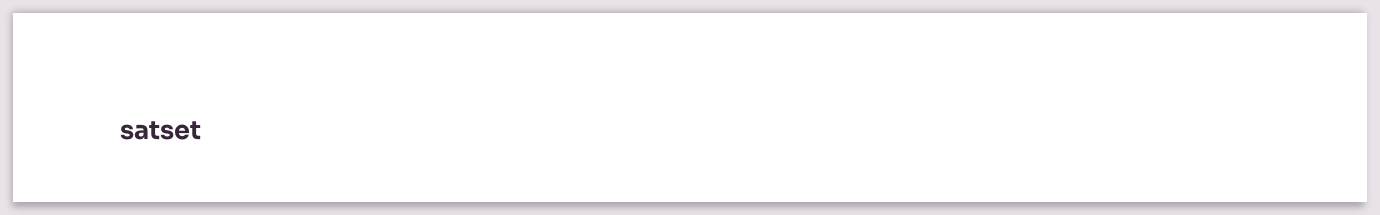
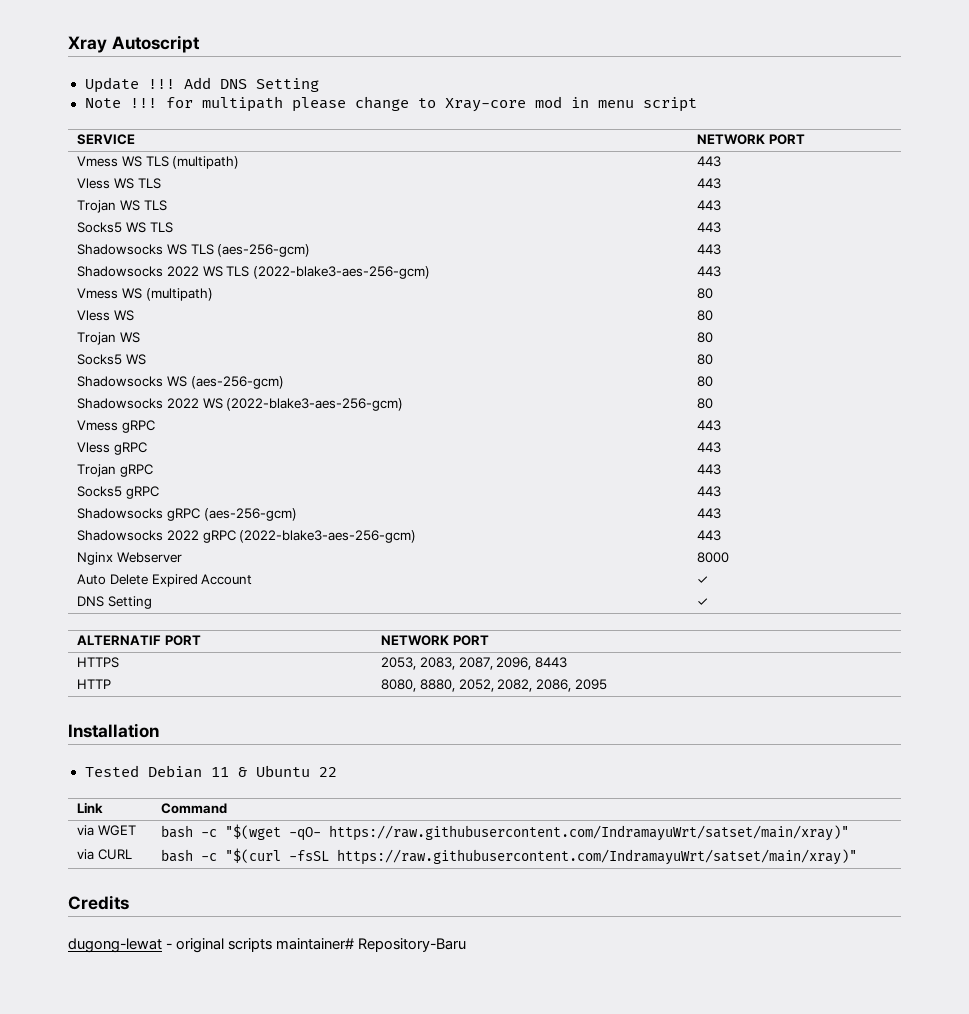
- satset
+ Xray Autoscript
+ Update !!! Add DNS Setting
+ Note !!! for multipath please change to Xray-core mod in menu script
+ SERVICE | NETWORK PORT
+ Vmess WS TLS (multipath) | 443
+ Vless WS TLS | 443
+ Trojan WS TLS | 443
+ Socks5 WS TLS | 443
+ Shadowsocks WS TLS (aes-256-gcm) | 443
+ Shadowsocks 2022 WS TLS (2022-blake3-aes-256-gcm) | 443
+ Vmess WS (multipath) | 80
+ Vless WS | 80
+ Trojan WS | 80
+ Socks5 WS | 80
+ Shadowsocks WS (aes-256-gcm) | 80
+ Shadowsocks 2022 WS (2022-blake3-aes-256-gcm) | 80
+ Vmess gRPC | 443
+ Vless gRPC | 443
+ Trojan gRPC | 443
+ Socks5 gRPC | 443
+ Shadowsocks gRPC (aes-256-gcm) | 443
+ Shadowsocks 2022 gRPC (2022-blake3-aes-256-gcm) | 443
+ Nginx Webserver | 8000
+ Auto Delete Expired Account | ✓
+ DNS Setting | ✓
+ ALTERNATIF PORT | NETWORK PORT
+ HTTPS | 2053, 2083, 2087, 2096, 8443
+ HTTP | 8080, 8880, 2052, 2082, 2086, 2095
+ Installation
+ Tested Debian 11 & Ubuntu 22
+ Link | Command
+ via WGET | bash -c "$(wget -qO- https://raw.githubusercontent.com/IndramayuWrt/satset/main/xray)"
+ via CURL | bash -c "$(curl -fsSL https://raw.githubusercontent.com/IndramayuWrt/satset/main/xray)"
+ Credits
+ dugong-lewat - original scripts maintainer# Repository-Baru

